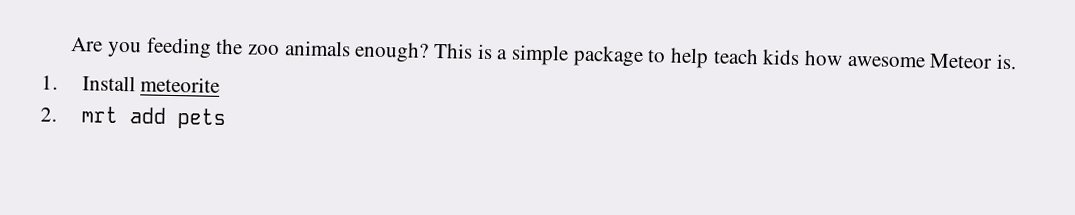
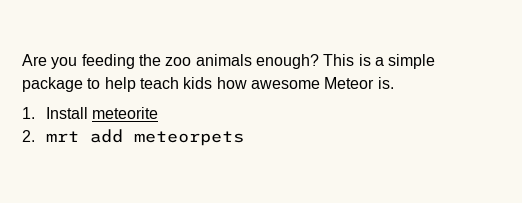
- 2. mrt add pets
+ 2. mrt add meteorpets

